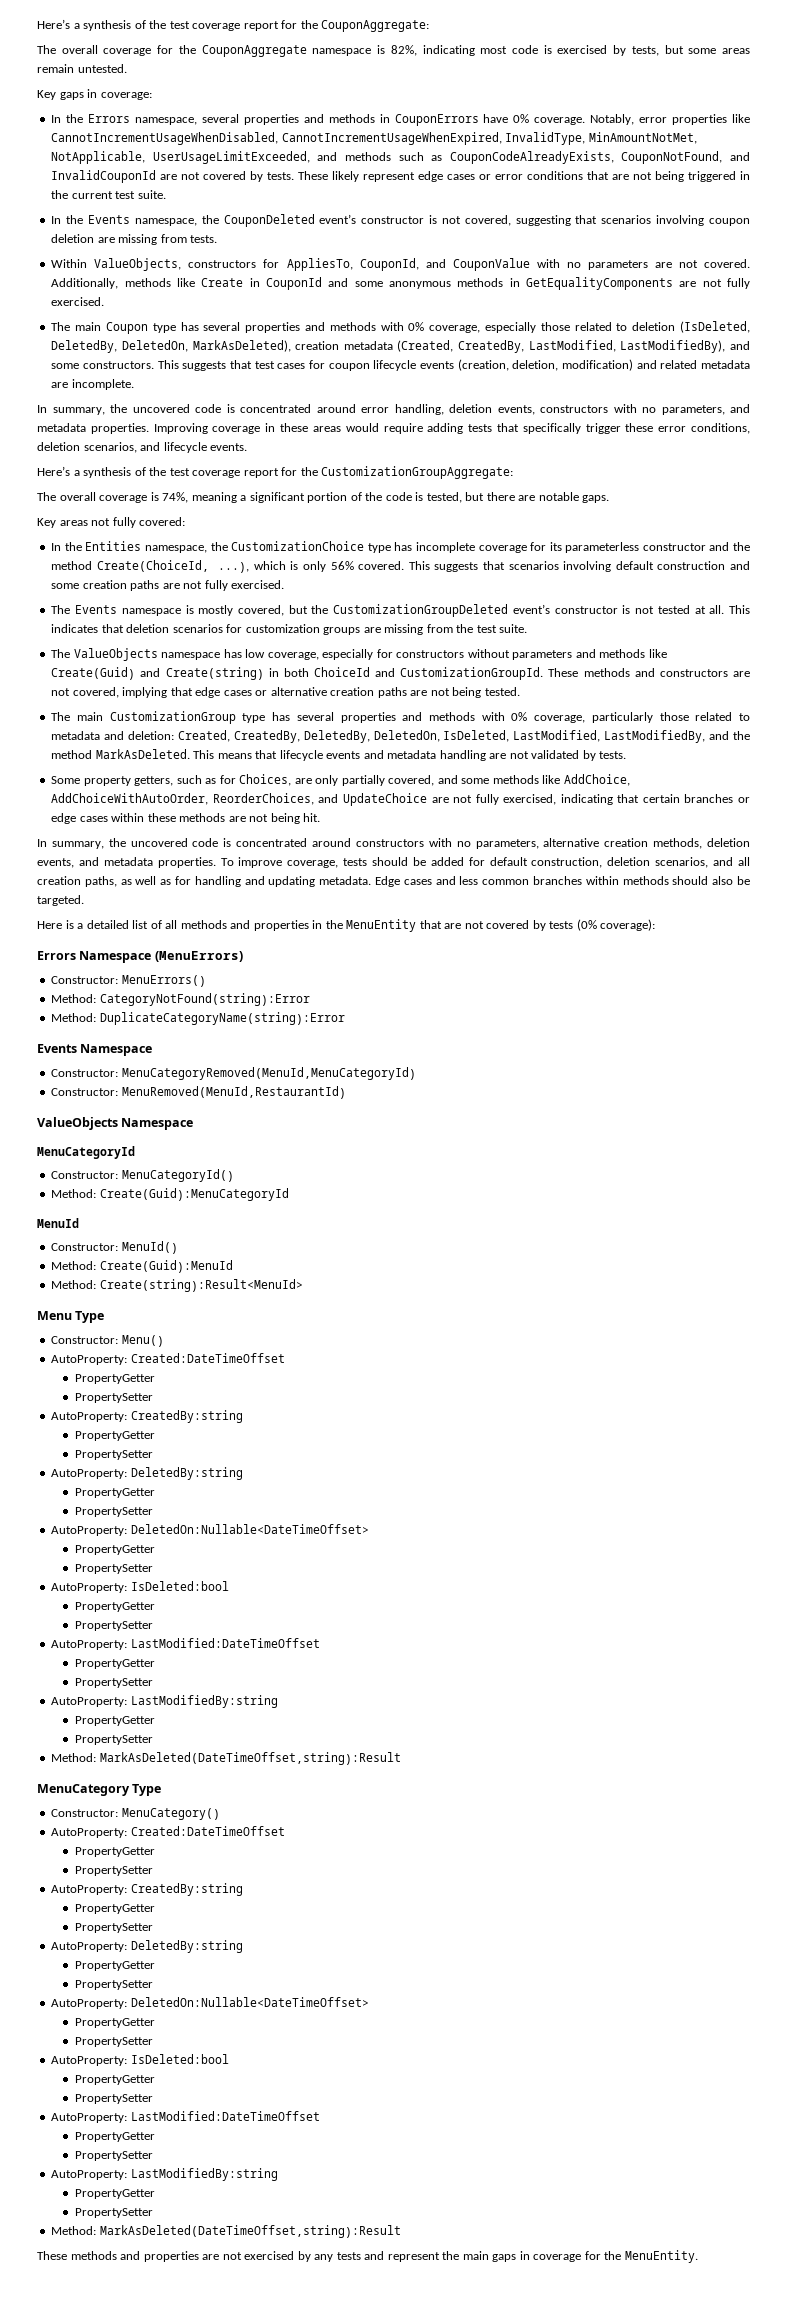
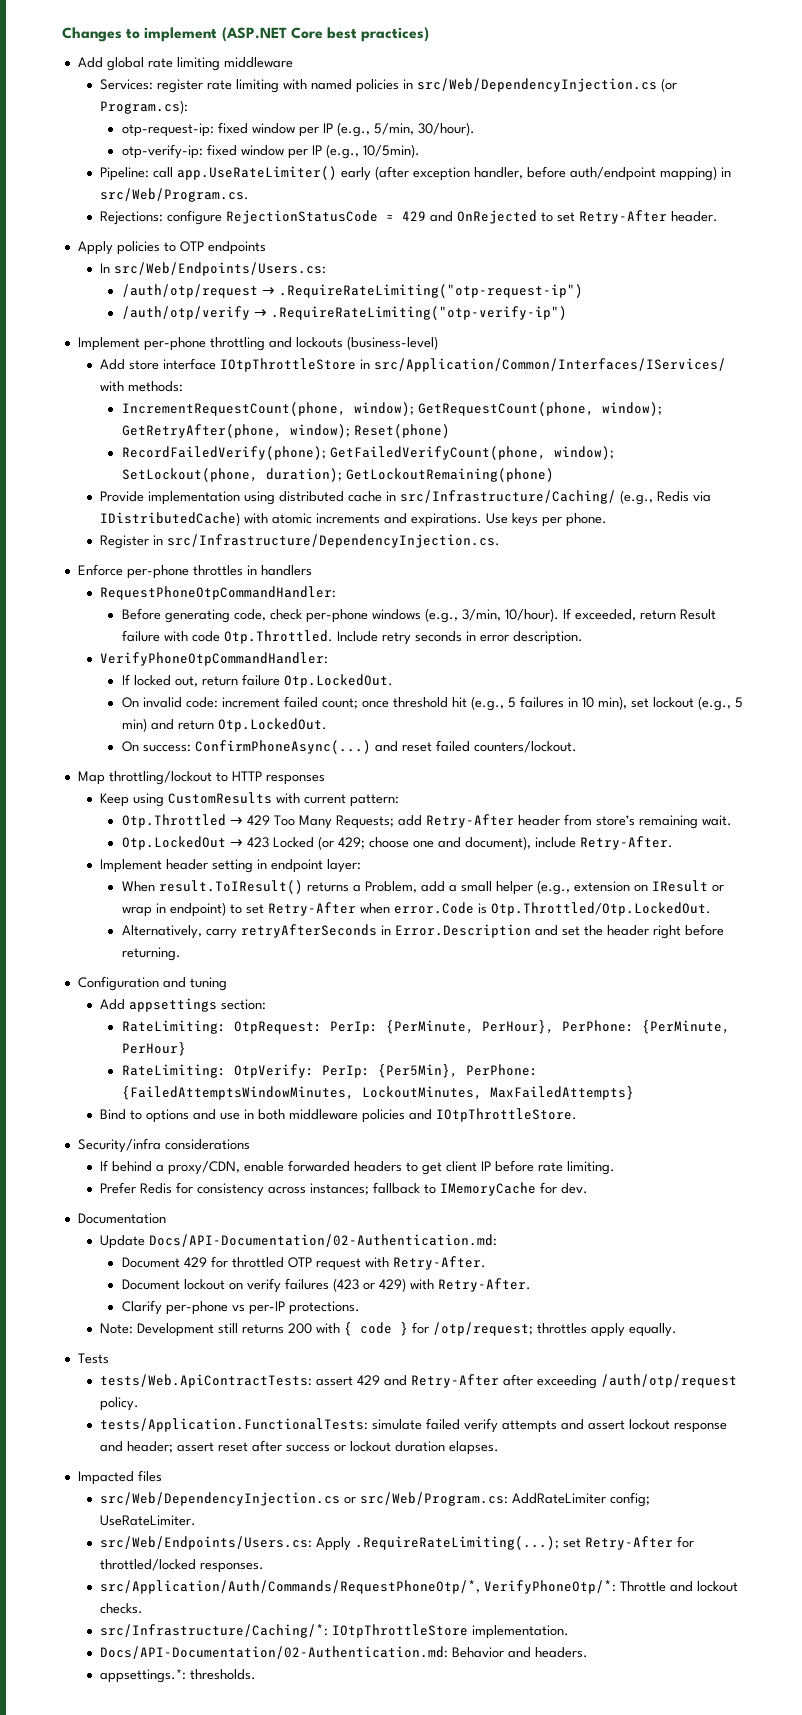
- Here’s a synthesis of the test coverage report for the CouponAggregate:
- The overall coverage for the CouponAggregate namespace is 82%, indicating most code is exercised by tests, but some areas remain untested.
- Key gaps in coverage:
- In the Errors namespace, several properties and methods in CouponErrors have 0% coverage. Notably, error properties like CannotIncrementUsageWhenDisabled, CannotIncrementUsageWhenExpired, InvalidType, MinAmountNotMet, NotApplicable, UserUsageLimitExceeded, and methods such as CouponCodeAlreadyExists, CouponNotFound, and InvalidCouponId are not covered by tests. These likely represent edge cases or error conditions that are not being triggered in the current test suite.
- In the Events namespace, the CouponDeleted event’s constructor is not covered, suggesting that scenarios involving coupon deletion are missing from tests.
- Within ValueObjects, constructors for AppliesTo, CouponId, and CouponValue with no parameters are not covered. Additionally, methods like Create in CouponId and some anonymous methods in GetEqualityComponents are not fully exercised.
- The main Coupon type has several properties and methods with 0% coverage, especially those related to deletion (IsDeleted, DeletedBy, DeletedOn, MarkAsDeleted), creation metadata (Created, CreatedBy, LastModified, LastModifiedBy), and some constructors. This suggests that test cases for coupon lifecycle events (creation, deletion, modification) and related metadata are incomplete.
- In summary, the uncovered code is concentrated around error handling, deletion events, constructors with no parameters, and metadata properties. Improving coverage in these areas would require adding tests that specifically trigger these error conditions, deletion scenarios, and lifecycle events.
- Here’s a synthesis of the test coverage report for the CustomizationGroupAggregate:
- The overall coverage is 74%, meaning a significant portion of the code is tested, but there are notable gaps.
- Key areas not fully covered:
- In the Entities namespace, the CustomizationChoice type has incomplete coverage for its parameterless constructor and the method Create(ChoiceId, ...), which is only 56% covered. This suggests that scenarios involving default construction and some creation paths are not fully exercised.
- The Events namespace is mostly covered, but the CustomizationGroupDeleted event’s constructor is not tested at all. This indicates that deletion scenarios for customization groups are missing from the test suite.
- The ValueObjects namespace has low coverage, especially for constructors without parameters and methods like Create(Guid) and Create(string) in both ChoiceId and CustomizationGroupId. These methods and constructors are not covered, implying that edge cases or alternative creation paths are not being tested.
- The main CustomizationGroup type has several properties and methods with 0% coverage, particularly those related to metadata and deletion: Created, CreatedBy, DeletedBy, DeletedOn, IsDeleted, LastModified, LastModifiedBy, and the method MarkAsDeleted. This means that lifecycle events and metadata handling are not validated by tests.
- Some property getters, such as for Choices, are only partially covered, and some methods like AddChoice, AddChoiceWithAutoOrder, ReorderChoices, and UpdateChoice are not fully exercised, indicating that certain branches or edge cases within these methods are not being hit.
- In summary, the uncovered code is concentrated around constructors with no parameters, alternative creation methods, deletion events, and metadata properties. To improve coverage, tests should be added for default construction, deletion scenarios, and all creation paths, as well as for handling and updating metadata. Edge cases and less common branches within methods should also be targeted.
- Here is a detailed list of all methods and properties in the MenuEntity that are not covered by tests (0% coverage):
- Errors Namespace (MenuErrors)
- Constructor: MenuErrors()
- Method: CategoryNotFound(string):Error
- Method: DuplicateCategoryName(string):Error
- Events Namespace
- Constructor: MenuCategoryRemoved(MenuId,MenuCategoryId)
- Constructor: MenuRemoved(MenuId,RestaurantId)
- ValueObjects Namespace
- MenuCategoryId
- Constructor: MenuCategoryId()
- Method: Create(Guid):MenuCategoryId
- MenuId
- Constructor: MenuId()
- Method: Create(Guid):MenuId
- Method: Create(string):Result<MenuId>
- Menu Type
- Constructor: Menu()
- AutoProperty: Created:DateTimeOffset
- PropertyGetter
- PropertySetter
- AutoProperty: CreatedBy:string
- PropertyGetter
- PropertySetter
- AutoProperty: DeletedBy:string
- PropertyGetter
- PropertySetter
- AutoProperty: DeletedOn:Nullable<DateTimeOffset>
- PropertyGetter
- PropertySetter
- AutoProperty: IsDeleted:bool
- PropertyGetter
- PropertySetter
- AutoProperty: LastModified:DateTimeOffset
- PropertyGetter
- PropertySetter
- AutoProperty: LastModifiedBy:string
- PropertyGetter
- PropertySetter
- Method: MarkAsDeleted(DateTimeOffset,string):Result
- MenuCategory Type
- Constructor: MenuCategory()
- AutoProperty: Created:DateTimeOffset
- PropertyGetter
- PropertySetter
- AutoProperty: CreatedBy:string
- PropertyGetter
- PropertySetter
- AutoProperty: DeletedBy:string
- PropertyGetter
- PropertySetter
- AutoProperty: DeletedOn:Nullable<DateTimeOffset>
- PropertyGetter
- PropertySetter
- AutoProperty: IsDeleted:bool
- PropertyGetter
- PropertySetter
- AutoProperty: LastModified:DateTimeOffset
- PropertyGetter
- PropertySetter
- AutoProperty: LastModifiedBy:string
- PropertyGetter
- PropertySetter
- Method: MarkAsDeleted(DateTimeOffset,string):Result
- These methods and properties are not exercised by any tests and represent the main gaps in coverage for the MenuEntity.
+ Changes to implement (ASP.NET Core best practices)
+ Add global rate limiting middleware
+ Services: register rate limiting with named policies in src/Web/DependencyInjection.cs (or Program.cs):
+ otp-request-ip: fixed window per IP (e.g., 5/min, 30/hour).
+ otp-verify-ip: fixed window per IP (e.g., 10/5min).
+ Pipeline: call app.UseRateLimiter() early (after exception handler, before auth/endpoint mapping) in src/Web/Program.cs.
+ Rejections: configure RejectionStatusCode = 429 and OnRejected to set Retry-After header.
+ Apply policies to OTP endpoints
+ In src/Web/Endpoints/Users.cs:
+ /auth/otp/request → .RequireRateLimiting("otp-request-ip")
+ /auth/otp/verify → .RequireRateLimiting("otp-verify-ip")
+ Implement per-phone throttling and lockouts (business-level)
+ Add store interface IOtpThrottleStore in src/Application/Common/Interfaces/IServices/ with methods:
+ IncrementRequestCount(phone, window); GetRequestCount(phone, window); GetRetryAfter(phone, window); Reset(phone)
+ RecordFailedVerify(phone); GetFailedVerifyCount(phone, window); SetLockout(phone, duration); GetLockoutRemaining(phone)
+ Provide implementation using distributed cache in src/Infrastructure/Caching/ (e.g., Redis via IDistributedCache) with atomic increments and expirations. Use keys per phone.
+ Register in src/Infrastructure/DependencyInjection.cs.
+ Enforce per-phone throttles in handlers
+ RequestPhoneOtpCommandHandler:
+ Before generating code, check per-phone windows (e.g., 3/min, 10/hour). If exceeded, return Result failure with code Otp.Throttled. Include retry seconds in error description.
+ VerifyPhoneOtpCommandHandler:
+ If locked out, return failure Otp.LockedOut.
+ On invalid code: increment failed count; once threshold hit (e.g., 5 failures in 10 min), set lockout (e.g., 5 min) and return Otp.LockedOut.
+ On success: ConfirmPhoneAsync(...) and reset failed counters/lockout.
+ Map throttling/lockout to HTTP responses
+ Keep using CustomResults with current pattern:
+ Otp.Throttled → 429 Too Many Requests; add Retry-After header from store’s remaining wait.
+ Otp.LockedOut → 423 Locked (or 429; choose one and document), include Retry-After.
+ Implement header setting in endpoint layer:
+ When result.ToIResult() returns a Problem, add a small helper (e.g., extension on IResult or wrap in endpoint) to set Retry-After when error.Code is Otp.Throttled/Otp.LockedOut.
+ Alternatively, carry retryAfterSeconds in Error.Description and set the header right before returning.
+ Configuration and tuning
+ Add appsettings section:
+ RateLimiting: OtpRequest: PerIp: {PerMinute, PerHour}, PerPhone: {PerMinute, PerHour}
+ RateLimiting: OtpVerify: PerIp: {Per5Min}, PerPhone: {FailedAttemptsWindowMinutes, LockoutMinutes, MaxFailedAttempts}
+ Bind to options and use in both middleware policies and IOtpThrottleStore.
+ Security/infra considerations
+ If behind a proxy/CDN, enable forwarded headers to get client IP before rate limiting.
+ Prefer Redis for consistency across instances; fallback to IMemoryCache for dev.
+ Documentation
+ Update Docs/API-Documentation/02-Authentication.md:
+ Document 429 for throttled OTP request with Retry-After.
+ Document lockout on verify failures (423 or 429) with Retry-After.
+ Clarify per-phone vs per-IP protections.
+ Note: Development still returns 200 with { code } for /otp/request; throttles apply equally.
+ Tests
+ tests/Web.ApiContractTests: assert 429 and Retry-After after exceeding /auth/otp/request policy.
+ tests/Application.FunctionalTests: simulate failed verify attempts and assert lockout response and header; assert reset after success or lockout duration elapses.
+ Impacted files
+ src/Web/DependencyInjection.cs or src/Web/Program.cs: AddRateLimiter config; UseRateLimiter.
+ src/Web/Endpoints/Users.cs: Apply .RequireRateLimiting(...); set Retry-After for throttled/locked responses.
+ src/Application/Auth/Commands/RequestPhoneOtp/*, VerifyPhoneOtp/*: Throttle and lockout checks.
+ src/Infrastructure/Caching/*: IOtpThrottleStore implementation.
+ Docs/API-Documentation/02-Authentication.md: Behavior and headers.
+ appsettings.*: thresholds.

